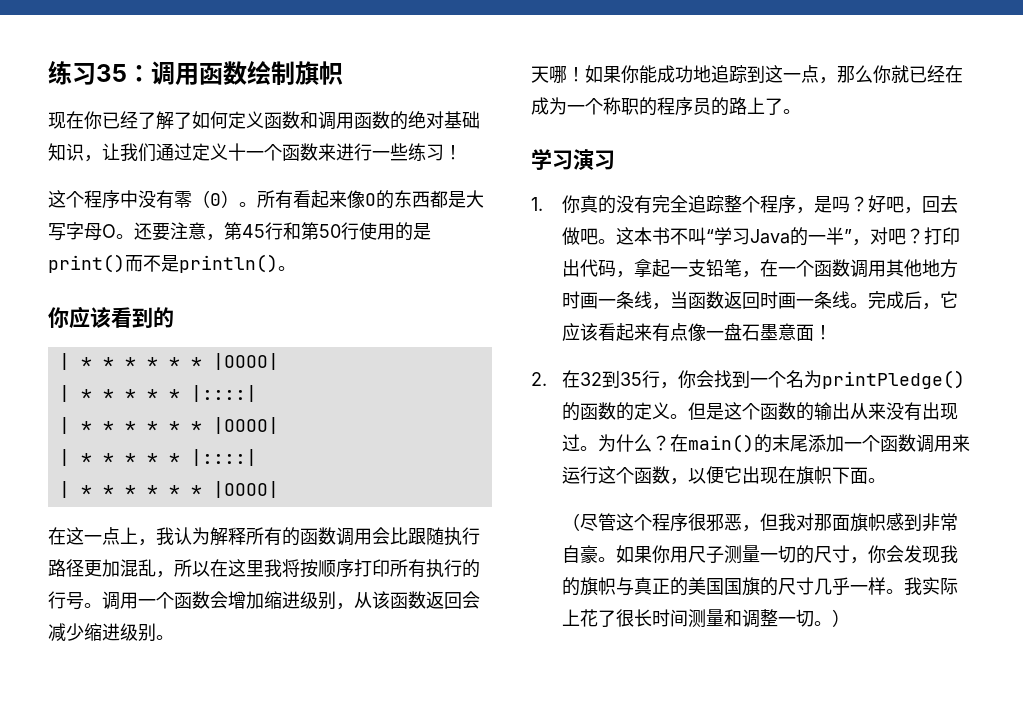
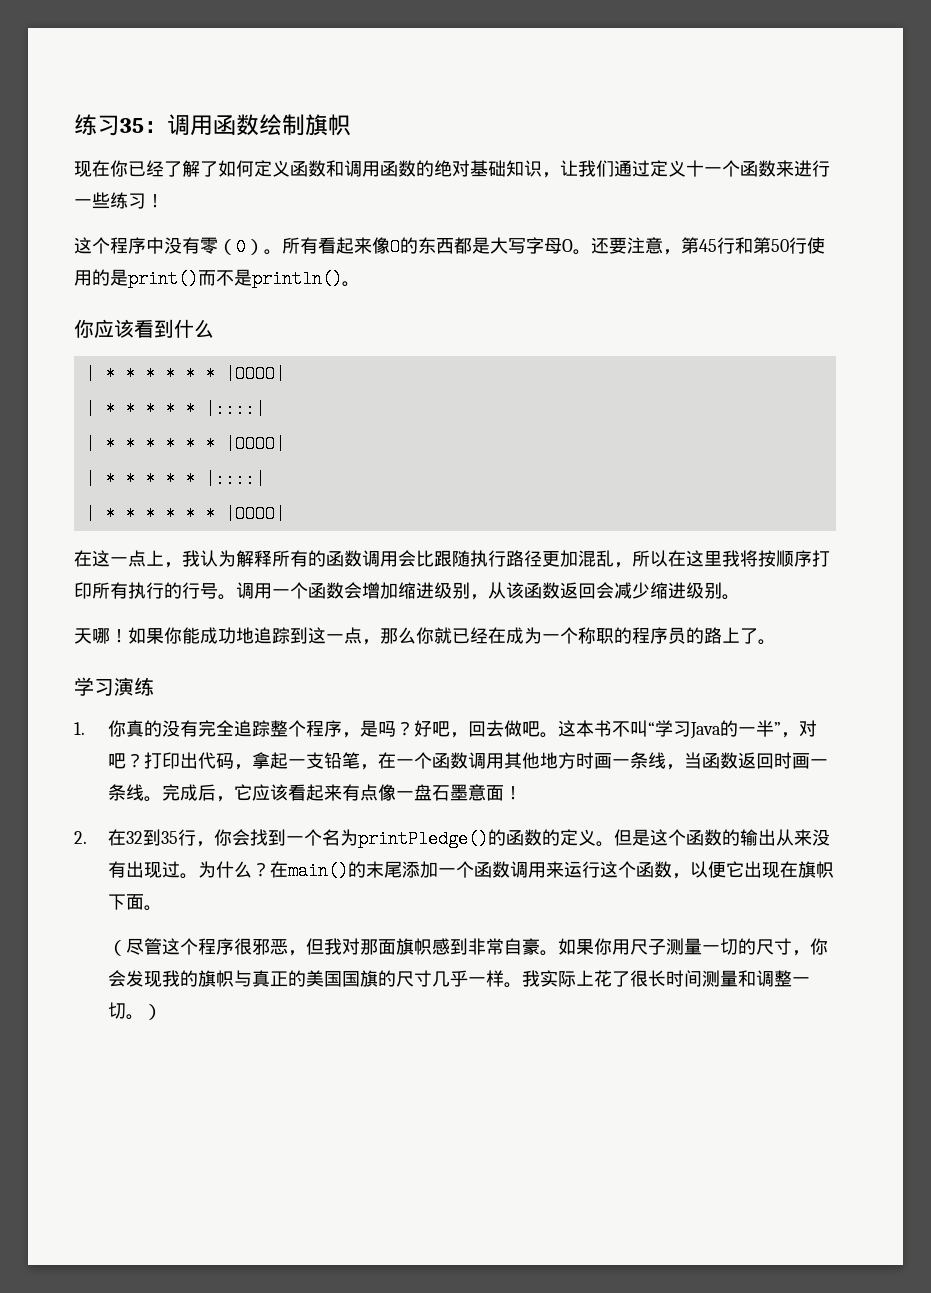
- 你应该看到的
+ 你应该看到什么
- 学习演习
+ 学习演练

